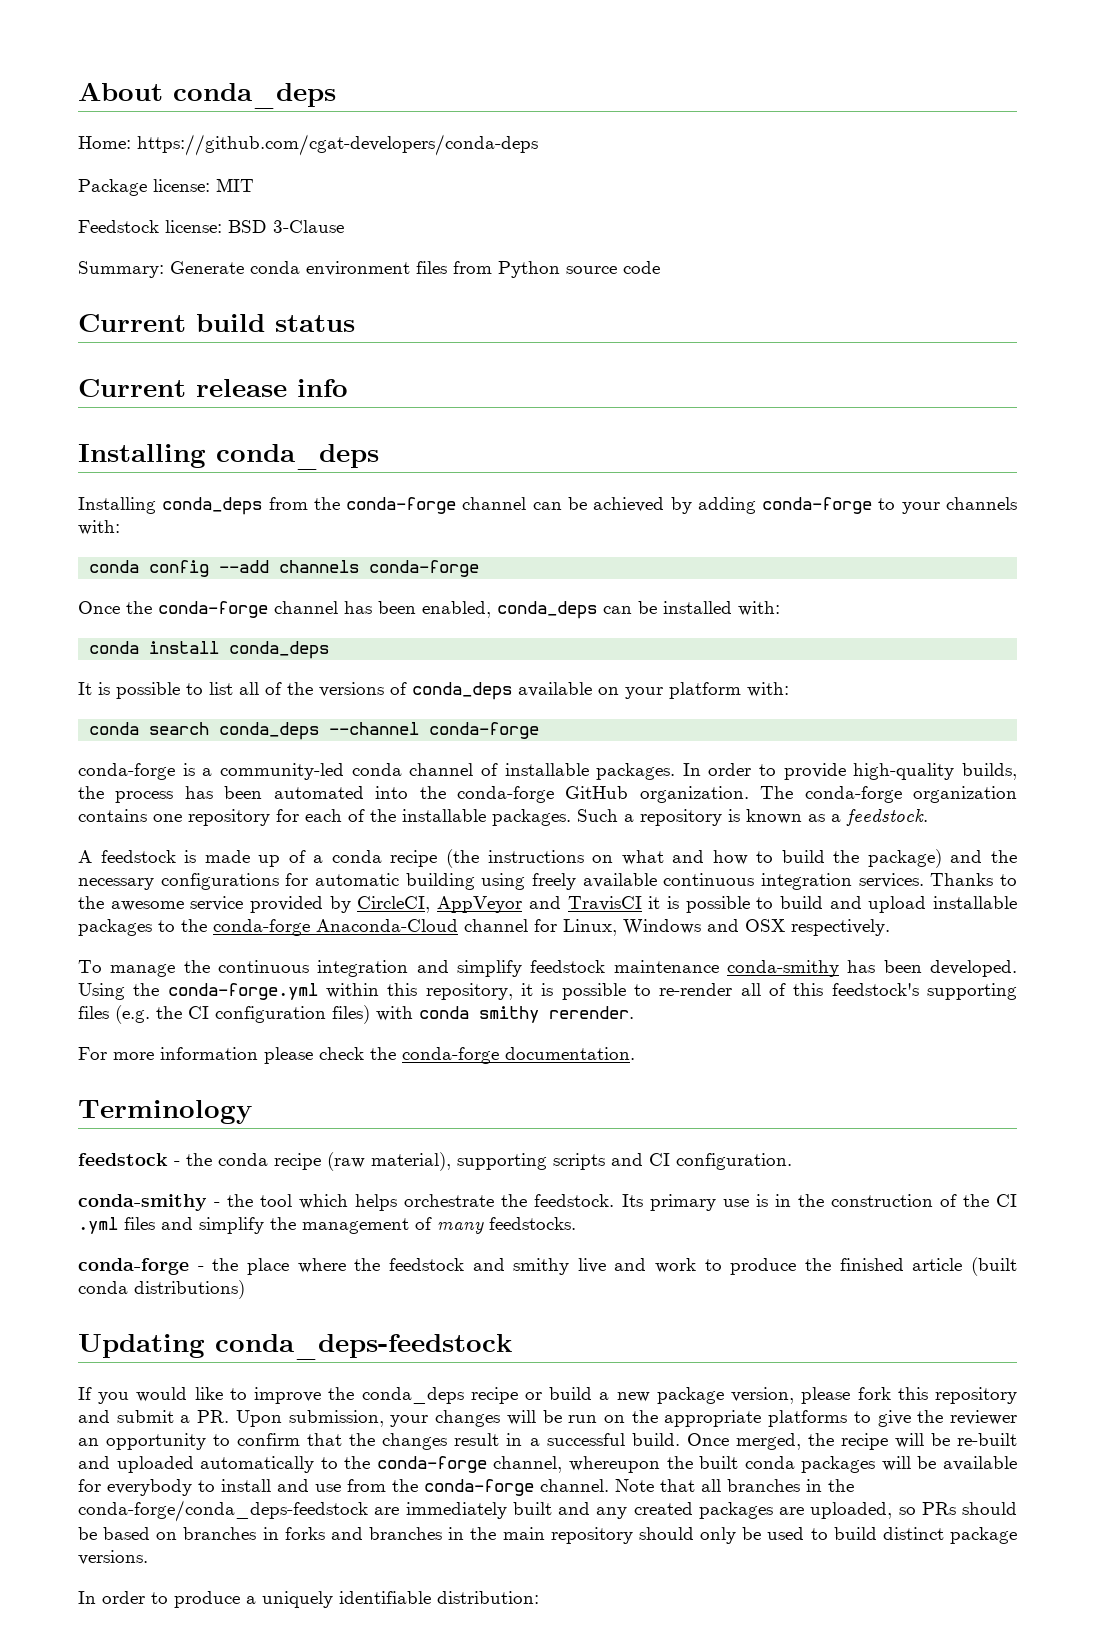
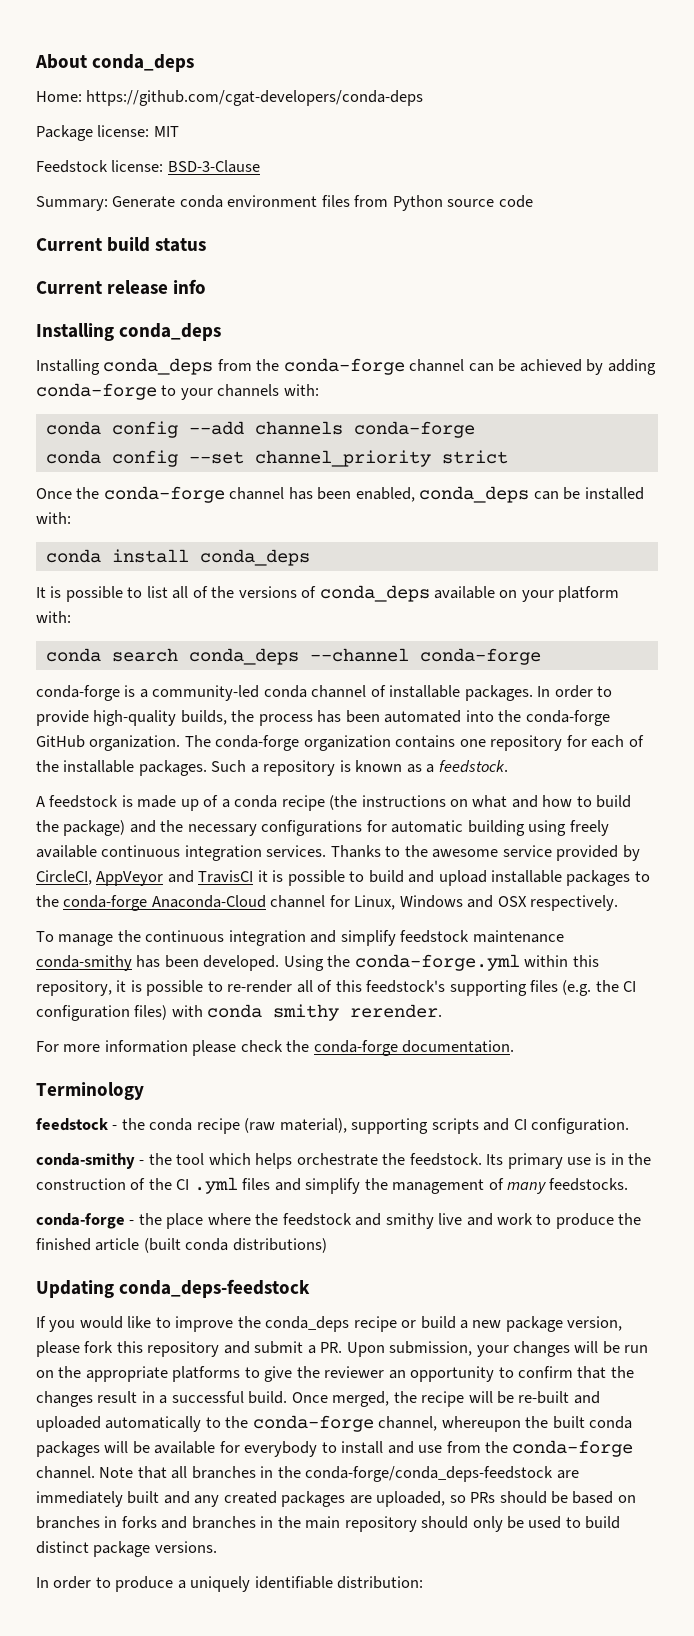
- Feedstock license: BSD 3-Clause
+ Feedstock license: BSD-3-Clause
+ conda config --set channel_priority strict

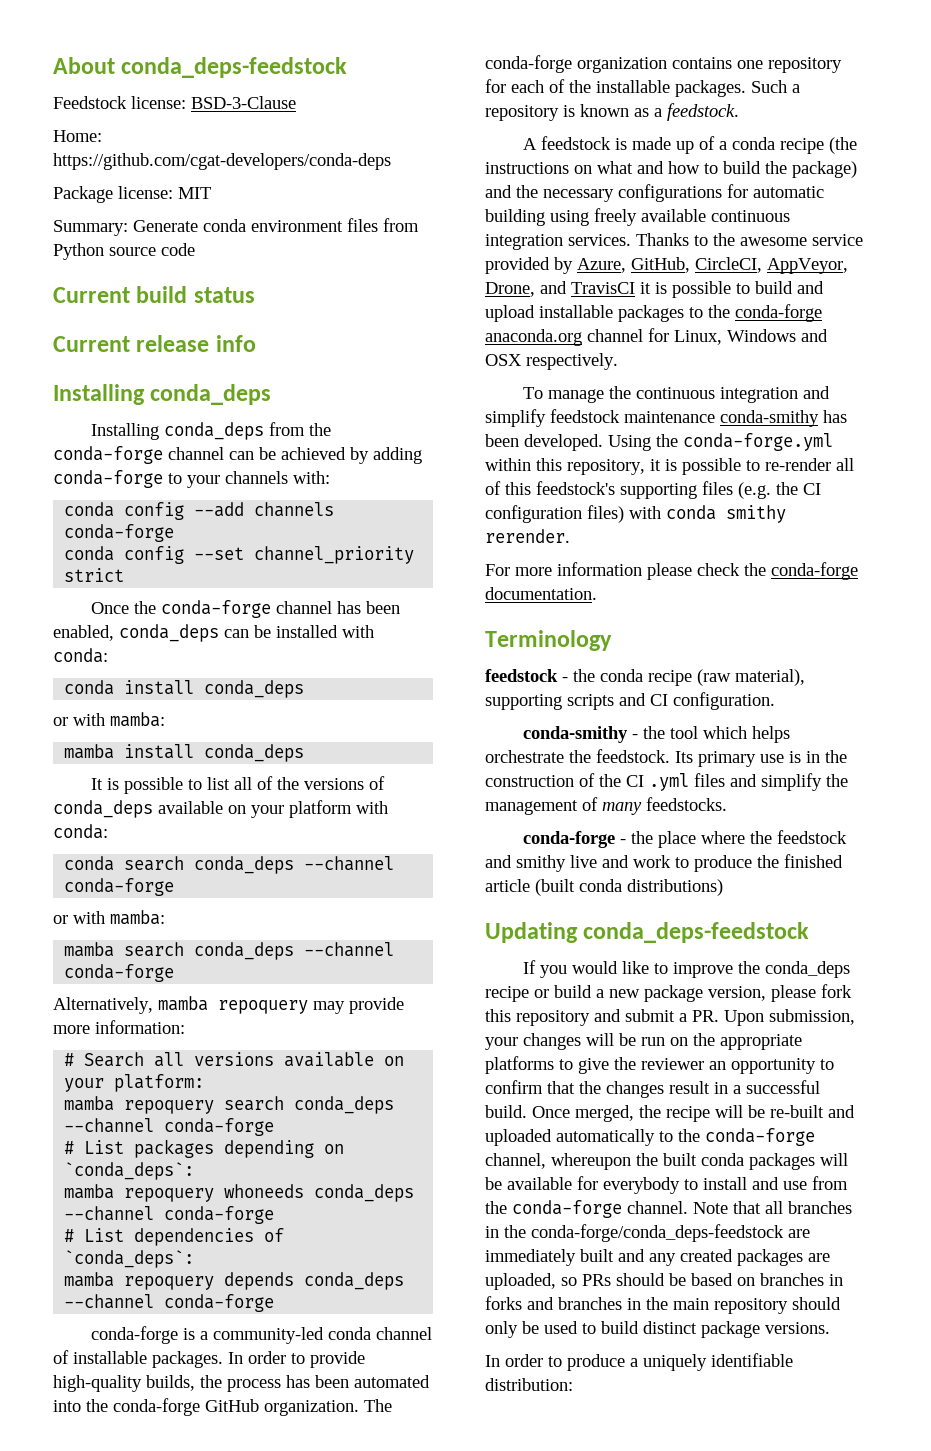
- About conda_deps
+ About conda_deps-feedstock
+ Feedstock license: BSD-3-Clause
- Feedstock license: BSD-3-Clause
- Once the conda-forge channel has been enabled, conda_deps can be installed with:
+ Once the conda-forge channel has been enabled, conda_deps can be installed with conda:
  conda install conda_deps
+ or with mamba:
+ mamba install conda_deps
- It is possible to list all of the versions of conda_deps available on your platform with:
+ It is possible to list all of the versions of conda_deps available on your platform with conda:
  conda search conda_deps --channel conda-forge
+ or with mamba:
+ mamba search conda_deps --channel conda-forge
+ Alternatively, mamba repoquery may provide more information:
+ # Search all versions available on your platform:
+ mamba repoquery search conda_deps --channel conda-forge
+ # List packages depending on `conda_deps`:
+ mamba repoquery whoneeds conda_deps --channel conda-forge
+ # List dependencies of `conda_deps`:
+ mamba repoquery depends conda_deps --channel conda-forge
- Thanks to the awesome service provided by CircleCI, AppVeyor and TravisCI it is possible to build and upload installable packages to the conda-forge Anaconda-Cloud channel for Linux, Windows and OSX respectively.
+ Thanks to the awesome service provided by Azure, GitHub, CircleCI, AppVeyor, Drone, and TravisCI it is possible to build and upload installable packages to the conda-forge anaconda.org channel for Linux, Windows and OSX respectively.

